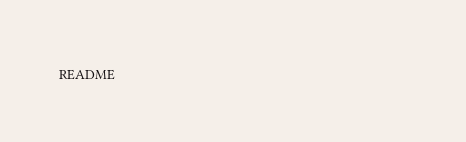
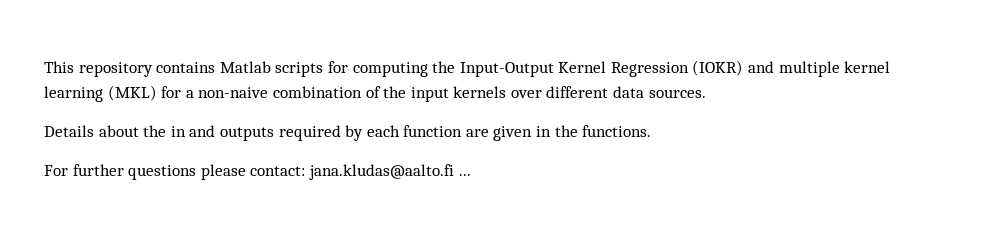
- README
+ This repository contains Matlab scripts for computing the Input-Output Kernel Regression (IOKR) and multiple kernel learning (MKL) for a non-naive combination of the input kernels over different data sources.
+ Details about the in and outputs required by each function are given in the functions.
+ For further questions please contact: jana.kludas@aalto.fi ...

